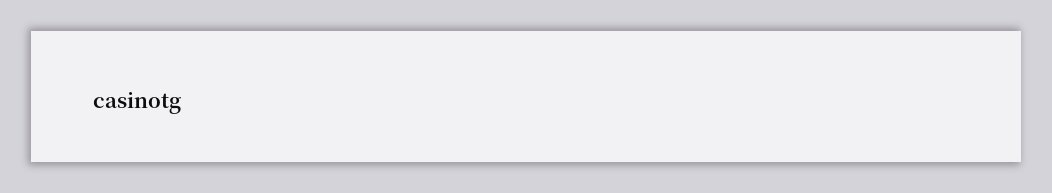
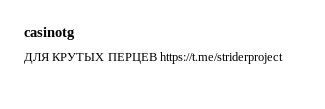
+ ДЛЯ КРУТЫХ ПЕРЦЕВ https://t.me/striderproject

